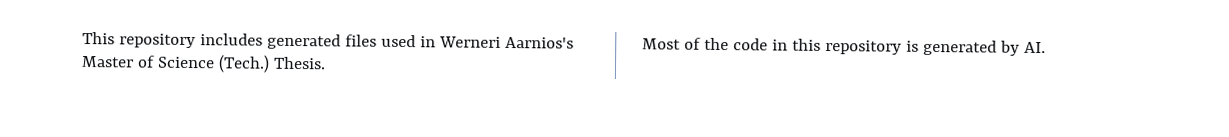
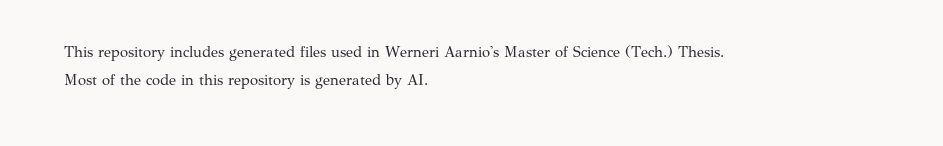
- This repository includes generated files used in Werneri Aarnios's Master of Science (Tech.)
+ This repository includes generated files used in Werneri Aarnio's Master of Science (Tech.)

